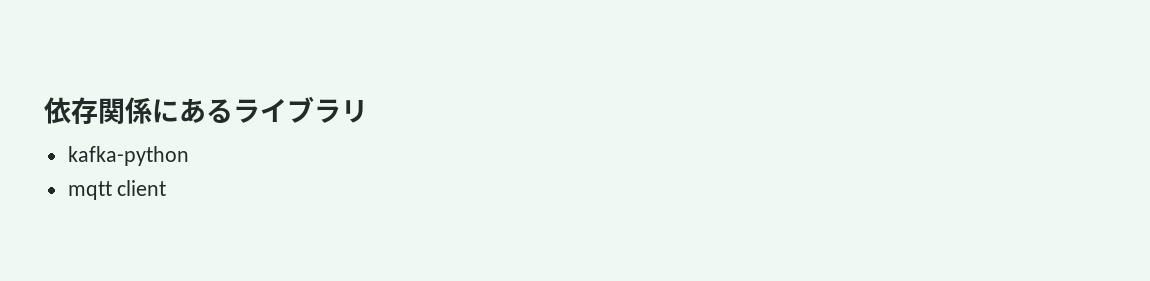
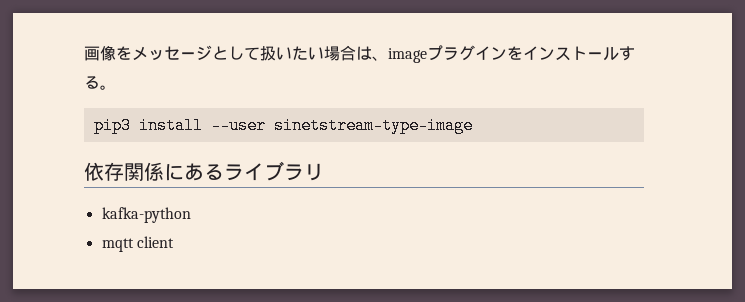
+ 画像をメッセージとして扱いたい場合は、imageプラグインをインストールする。
+ pip3 install --user sinetstream-type-image

